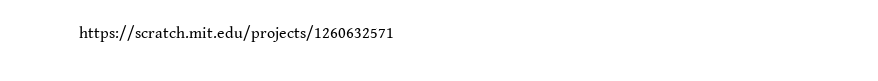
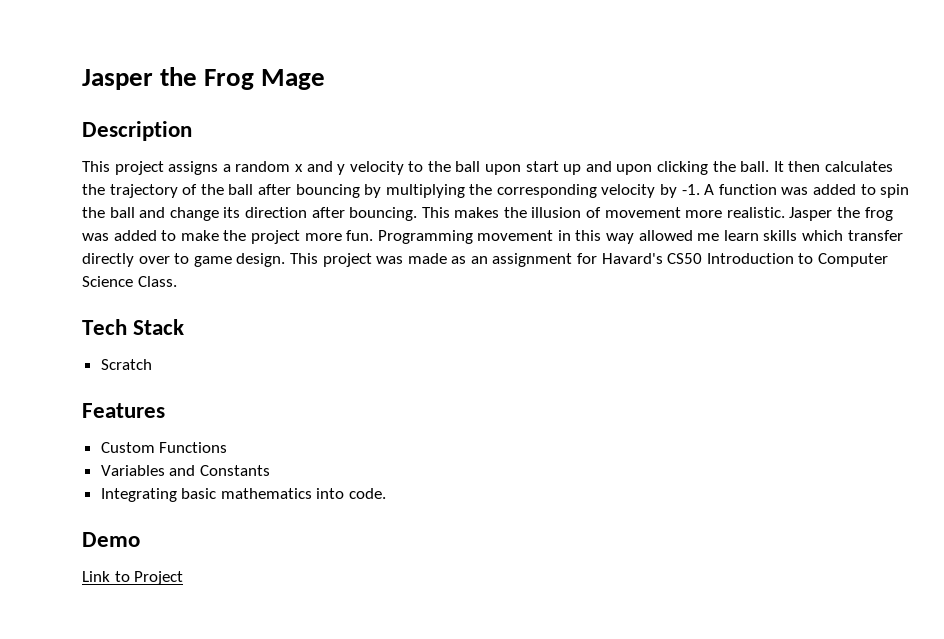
- https://scratch.mit.edu/projects/1260632571
+ Jasper the Frog Mage
+ Description
+ This project assigns a random x and y velocity to the ball upon start up and upon clicking the ball. It then calculates the trajectory of the ball after bouncing by multiplying the corresponding velocity by -1. A function was added to spin the ball and change its direction after bouncing. This makes the illusion of movement more realistic. Jasper the frog was added to make the project more fun. Programming movement in this way allowed me learn skills which transfer directly over to game design. This project was made as an assignment for Havard's CS50 Introduction to Computer Science Class.
+ Tech Stack
+ Scratch
+ Features
+ Custom Functions
+ Variables and Constants
+ Integrating basic mathematics into code.
+ Demo
+ Link to Project

